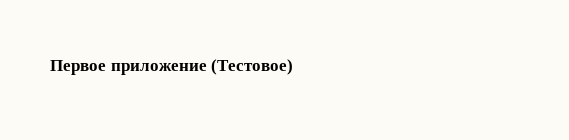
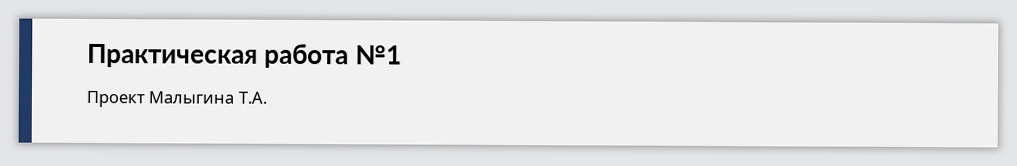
- Первое приложение (Тестовое)
+ Практическая работа №1
+ Проект Малыгина Т.А.

